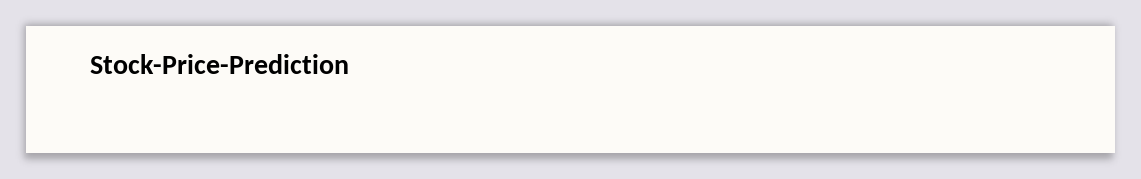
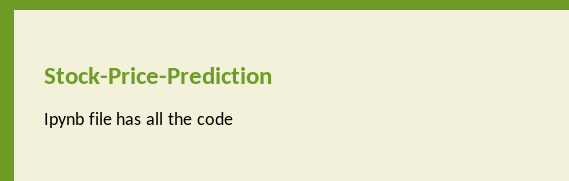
+ Ipynb file has all the code

